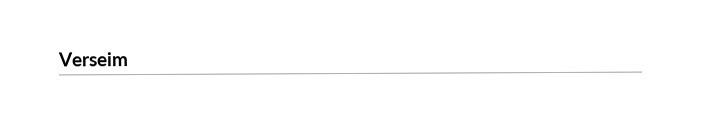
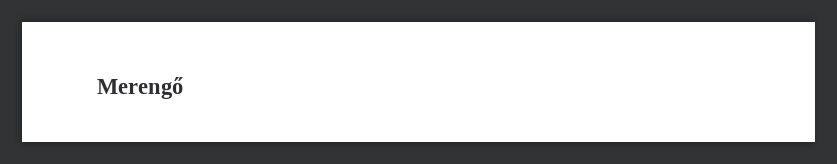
- Verseim
+ Merengő

